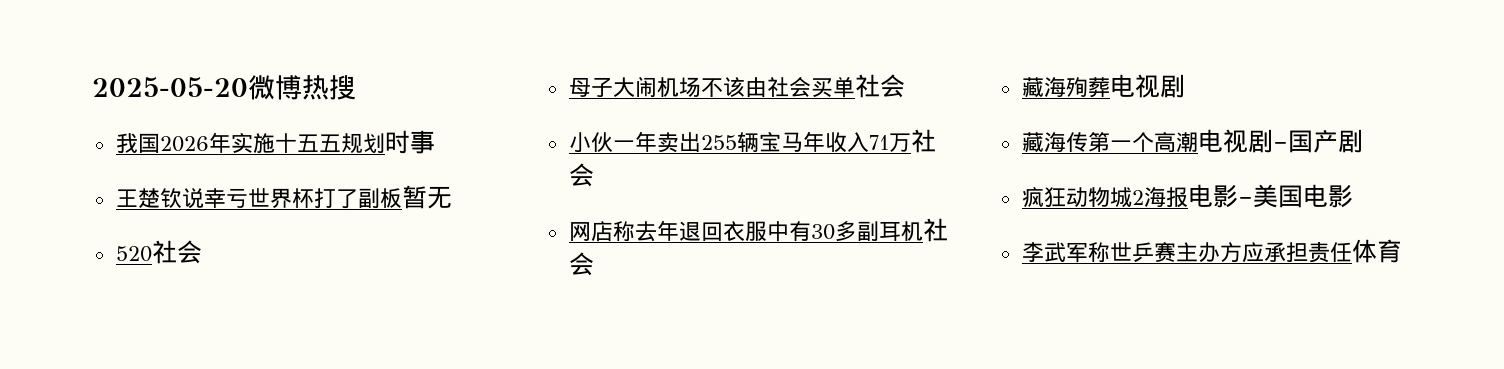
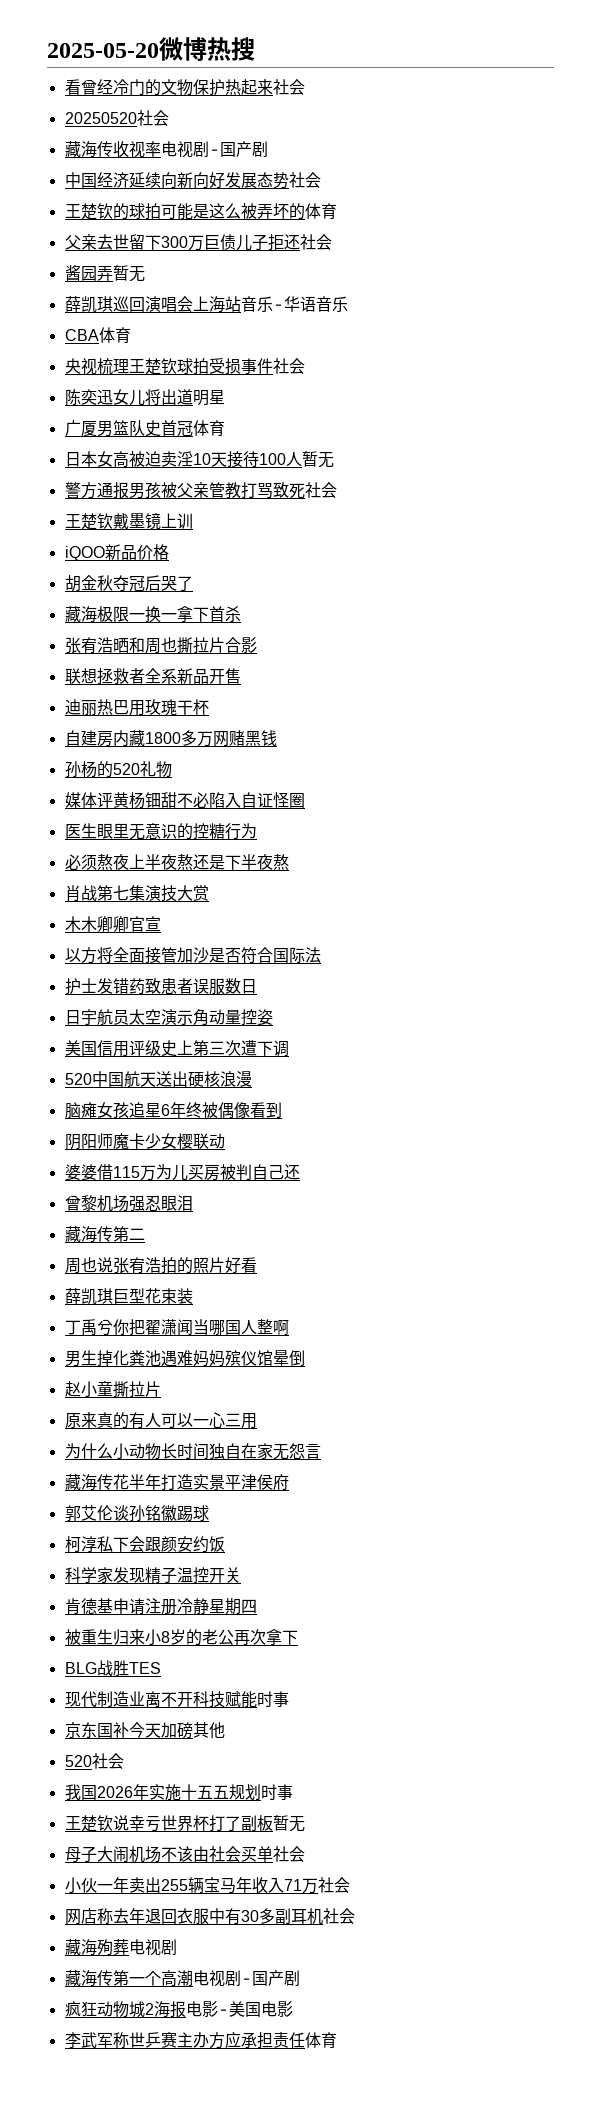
+ 看曾经冷门的文物保护热起来社会
+ 20250520社会
+ 藏海传收视率电视剧-国产剧
+ 中国经济延续向新向好发展态势社会
+ 王楚钦的球拍可能是这么被弄坏的体育
+ 父亲去世留下300万巨债儿子拒还社会
+ 酱园弄暂无
+ 薛凯琪巡回演唱会上海站音乐-华语音乐
+ CBA体育
+ 央视梳理王楚钦球拍受损事件社会
+ 陈奕迅女儿将出道明星
+ 广厦男篮队史首冠体育
+ 日本女高被迫卖淫10天接待100人暂无
+ 警方通报男孩被父亲管教打骂致死社会
+ 王楚钦戴墨镜上训
+ iQOO新品价格
+ 胡金秋夺冠后哭了
+ 藏海极限一换一拿下首杀
+ 张宥浩晒和周也撕拉片合影
+ 联想拯救者全系新品开售
+ 迪丽热巴用玫瑰干杯
+ 自建房内藏1800多万网赌黑钱
+ 孙杨的520礼物
+ 媒体评黄杨钿甜不必陷入自证怪圈
+ 医生眼里无意识的控糖行为
+ 必须熬夜上半夜熬还是下半夜熬
+ 肖战第七集演技大赏
+ 木木卿卿官宣
+ 以方将全面接管加沙是否符合国际法
+ 护士发错药致患者误服数日
+ 日宇航员太空演示角动量控姿
+ 美国信用评级史上第三次遭下调
+ 520中国航天送出硬核浪漫
+ 脑瘫女孩追星6年终被偶像看到
+ 阴阳师魔卡少女樱联动
+ 婆婆借115万为儿买房被判自己还
+ 曾黎机场强忍眼泪
+ 藏海传第二
+ 周也说张宥浩拍的照片好看
+ 薛凯琪巨型花束装
+ 丁禹兮你把翟潇闻当哪国人整啊
+ 男生掉化粪池遇难妈妈殡仪馆晕倒
+ 赵小童撕拉片
+ 原来真的有人可以一心三用
+ 为什么小动物长时间独自在家无怨言
+ 藏海传花半年打造实景平津侯府
+ 郭艾伦谈孙铭徽踢球
+ 柯淳私下会跟颜安约饭
+ 科学家发现精子温控开关
+ 肯德基申请注册冷静星期四
+ 被重生归来小8岁的老公再次拿下
+ BLG战胜TES
+ 现代制造业离不开科技赋能时事
+ 京东国补今天加磅其他
+ 520社会
- 520社会

